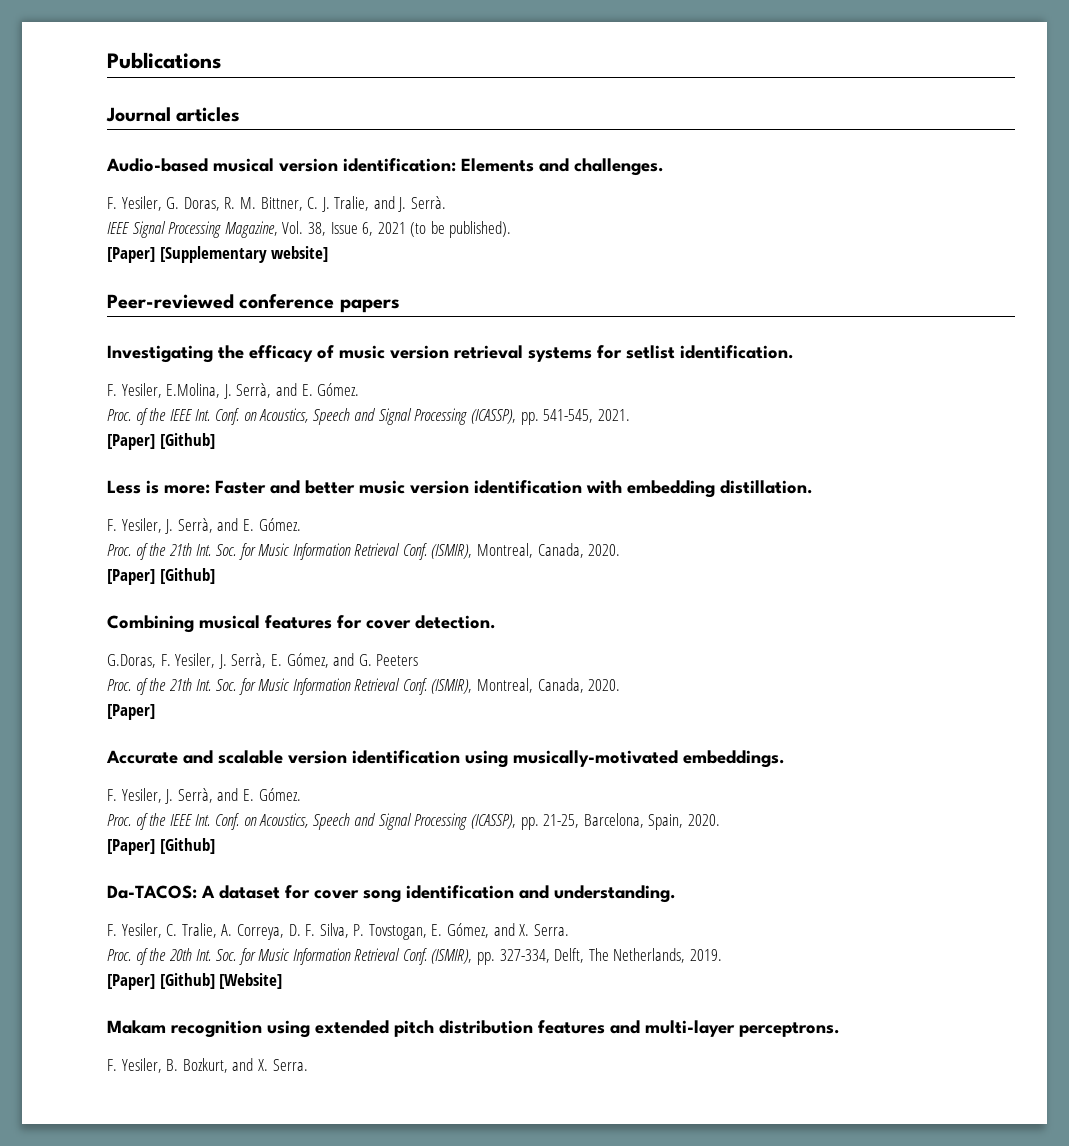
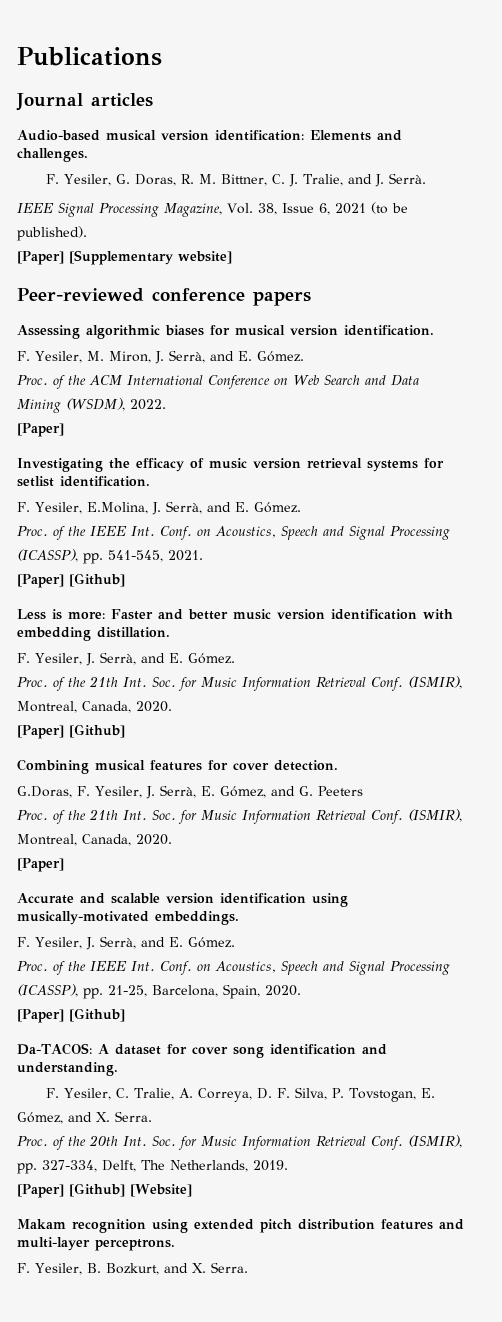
+ Assessing algorithmic biases for musical version identification.
+ F. Yesiler, M. Miron, J. Serrà, and E. Gómez.
+ Proc. of the ACM International Conference on Web Search and Data Mining (WSDM), 2022.
+ [Paper]

